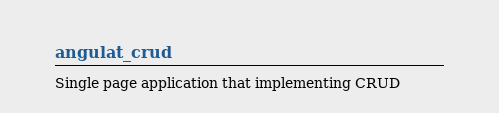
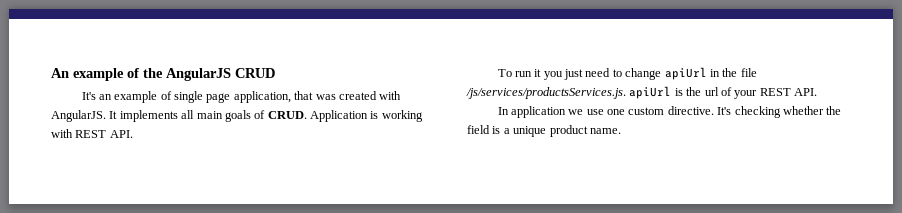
- angulat_crud
- Single page application that implementing CRUD
+ An example of the AngularJS CRUD
+ It's an example of single page application, that was created with AngularJS. It implements all main goals of CRUD. Application is working with REST API.
+ To run it you just need to change apiUrl in the file /js/services/productsServices.js. apiUrl is the url of your REST API.
+ In application we use one custom directive. It's checking whether the field is a unique product name.

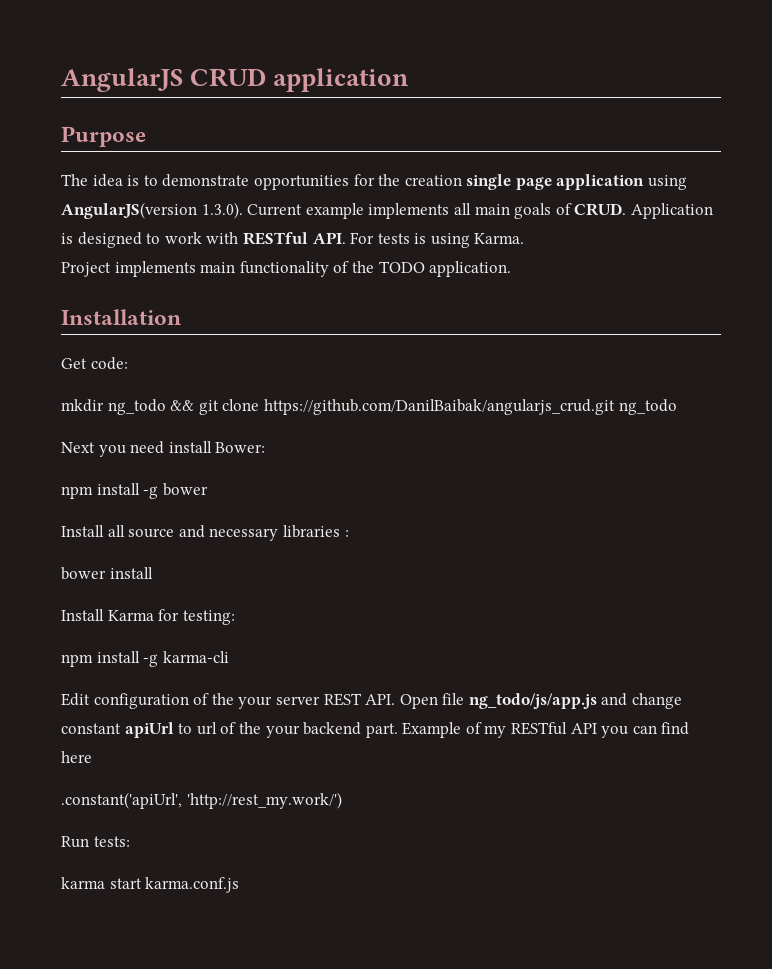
- An example of the AngularJS CRUD
- It's an example of single page application, that was created with AngularJS. It implements all main goals of CRUD.
+ AngularJS CRUD application
+ Purpose
+ The idea is to demonstrate opportunities for the creation single page application using AngularJS(version 1.3.0). Current example implements all main goals of CRUD.
- Application is working with REST API.
- To run it you just need to change apiUrl in the file /js/services/productsServices.js. apiUrl is the url of your REST API.
- In application we use one custom directive. It's checking whether the field is a unique product name.
+ Application is designed to work with RESTful API. For tests is using Karma.
+ Project implements main functionality of the TODO application.
+ Installation
+ Get code:
+ mkdir ng_todo && git clone https://github.com/DanilBaibak/angularjs_crud.git ng_todo
+ Next you need install Bower:
+ npm install -g bower
+ Install all source and necessary libraries :
+ bower install
+ Install Karma for testing:
+ npm install -g karma-cli
+ Edit configuration of the your server REST API. Open file ng_todo/js/app.js and change constant apiUrl to url of the your backend part. Example of my RESTful API you can find here
+ .constant('apiUrl', 'http://rest_my.work/')
+ Run tests:
+ karma start karma.conf.js

